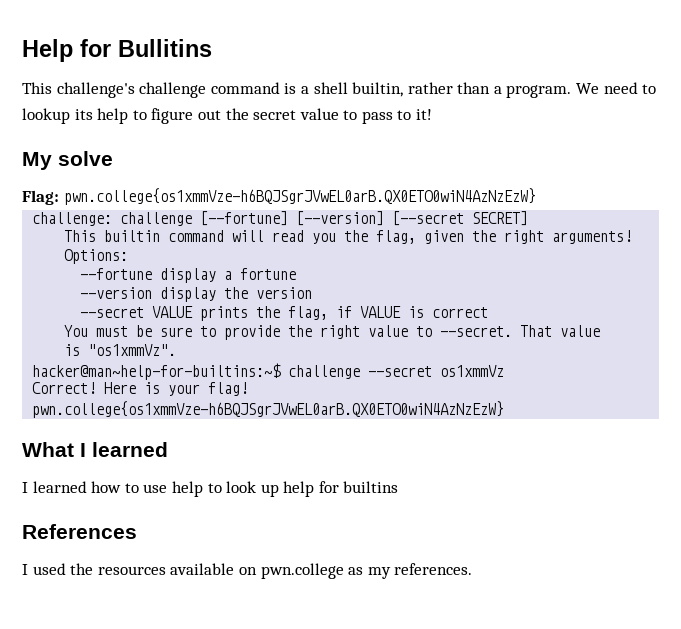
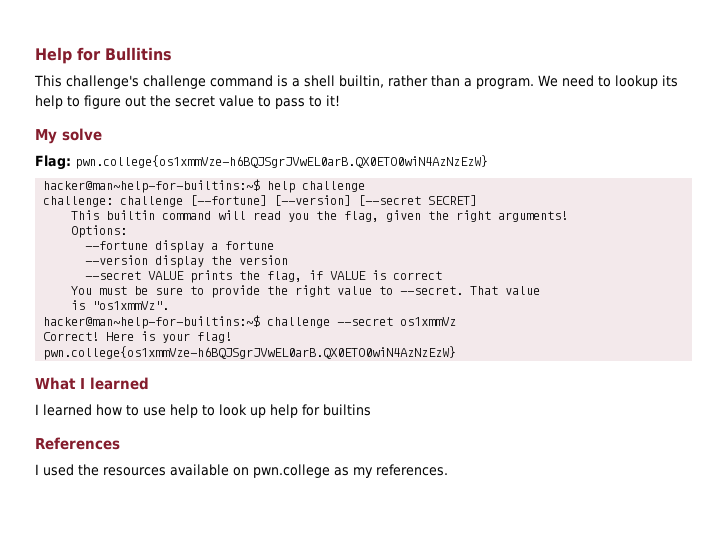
+ hacker@man~help-for-builtins:~$ help challenge

